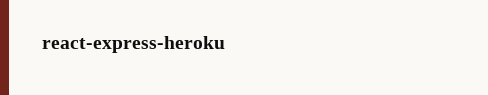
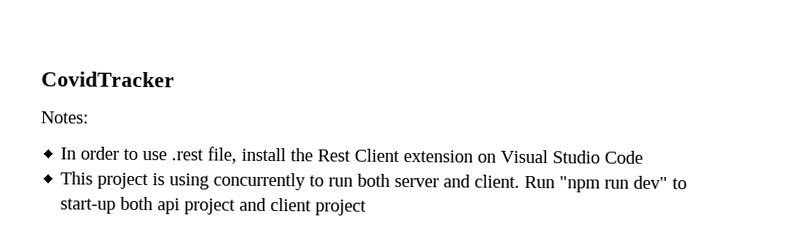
- react-express-heroku
+ CovidTracker
+ Notes:
+ In order to use .rest file, install the Rest Client extension on Visual Studio Code
+ This project is using concurrently to run both server and client. Run "npm run dev" to start-up both api project and client project

